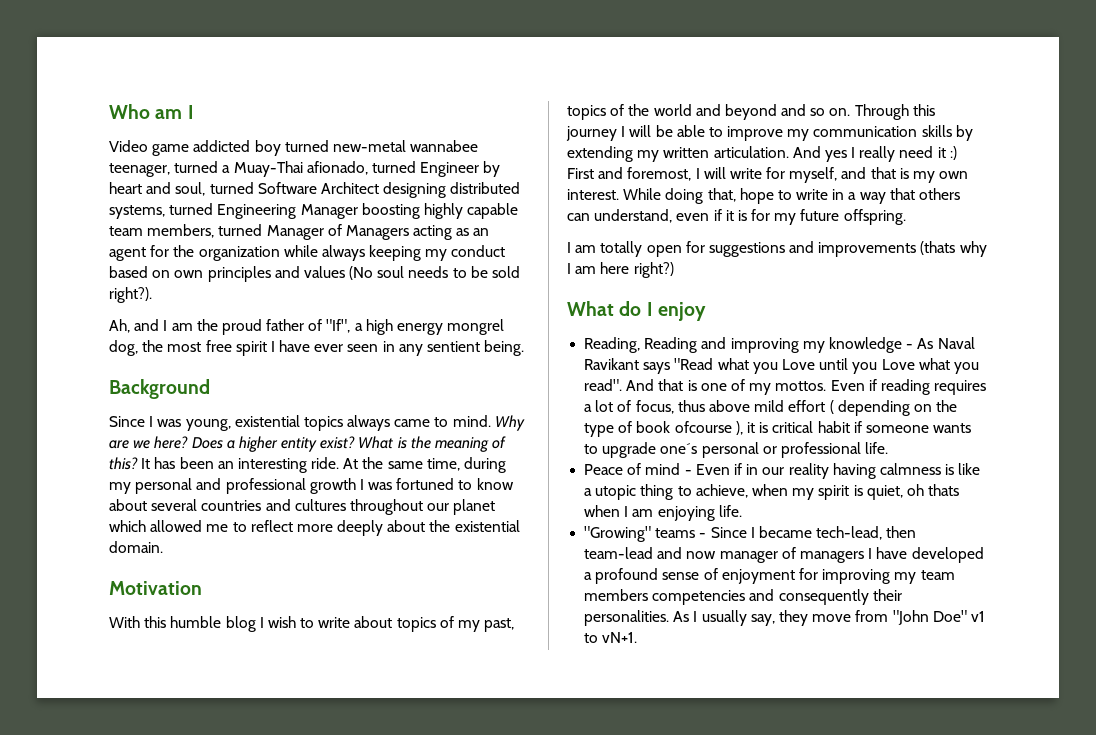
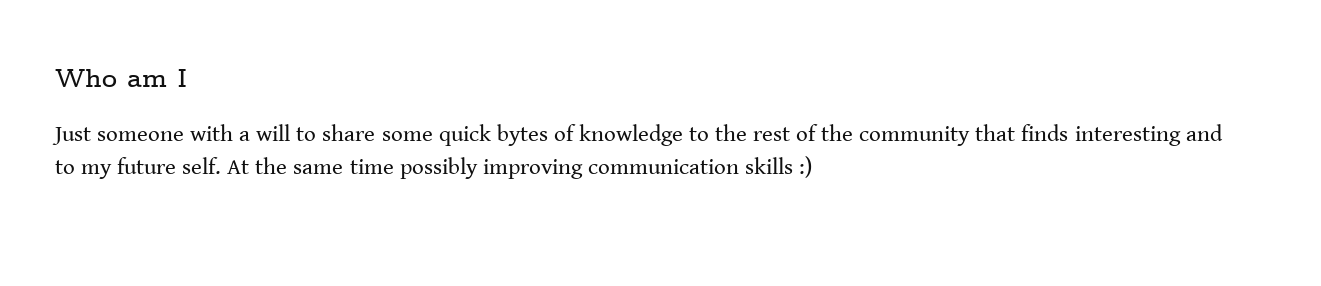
- Video game addicted boy turned new-metal wannabee teenager, turned a Muay-Thai afionado, turned Engineer by heart and soul, turned Software Architect designing distributed systems, turned Engineering Manager boosting highly capable team members, turned Manager of Managers acting as an agent for the organization while always keeping my conduct based on own principles and values (No soul needs to be sold right?).
- Ah, and I am the proud father of "If", a high energy mongrel dog, the most free spirit I have ever seen in any sentient being.
- Background
- Since I was young, existential topics always came to mind. Why are we here? Does a higher entity exist? What is the meaning of this? It has been an interesting ride. At the same time, during my personal and professional growth I was fortuned to know about several countries and cultures throughout our planet which allowed me to reflect more deeply about the existential domain.
- Motivation
- With this humble blog I wish to write about topics of my past, topics of the world and beyond and so on. Through this journey I will be able to improve my communication skills by extending my written articulation. And yes I really need it :) First and foremost, I will write for myself, and that is my own interest. While doing that, hope to write in a way that others can understand, even if it is for my future offspring.
- I am totally open for suggestions and improvements (thats why I am here right?)
- What do I enjoy
- Reading, Reading and improving my knowledge - As Naval Ravikant says "Read what you Love until you Love what you read". And that is one of my mottos. Even if reading requires a lot of focus, thus above mild effort ( depending on the type of book ofcourse ), it is critical habit if someone wants to upgrade one´s personal or professional life.
- Peace of mind - Even if in our reality having calmness is like a utopic thing to achieve, when my spirit is quiet, oh thats when I am enjoying life.
- "Growing" teams - Since I became tech-lead, then team-lead and now manager of managers I have developed a profound sense of enjoyment for improving my team members competencies and consequently their personalities. As I usually say, they move from "John Doe" v1 to vN+1.
+ Just someone with a will to share some quick bytes of knowledge to the rest of the community that finds interesting and to my future self. At the same time possibly improving communication skills :)

